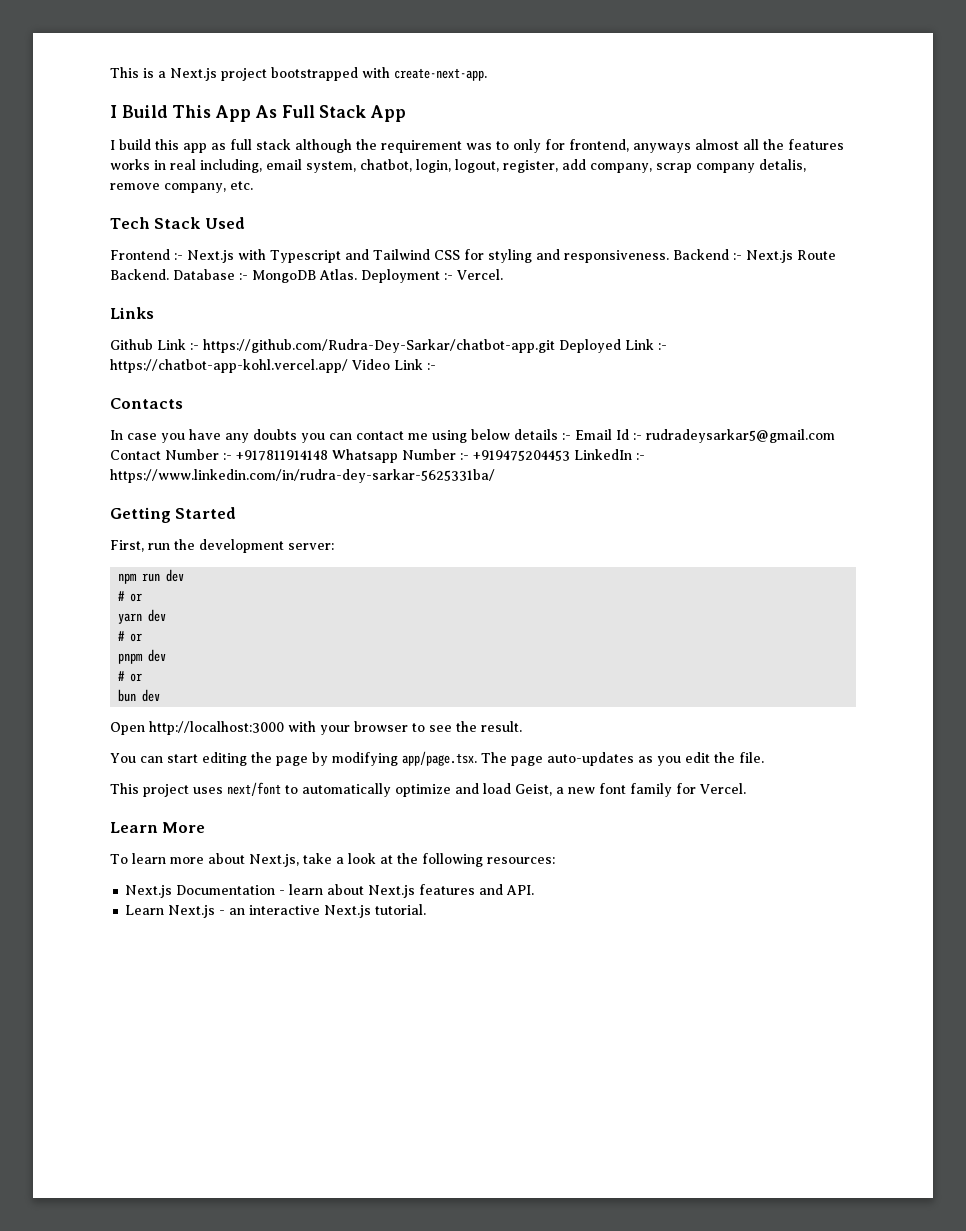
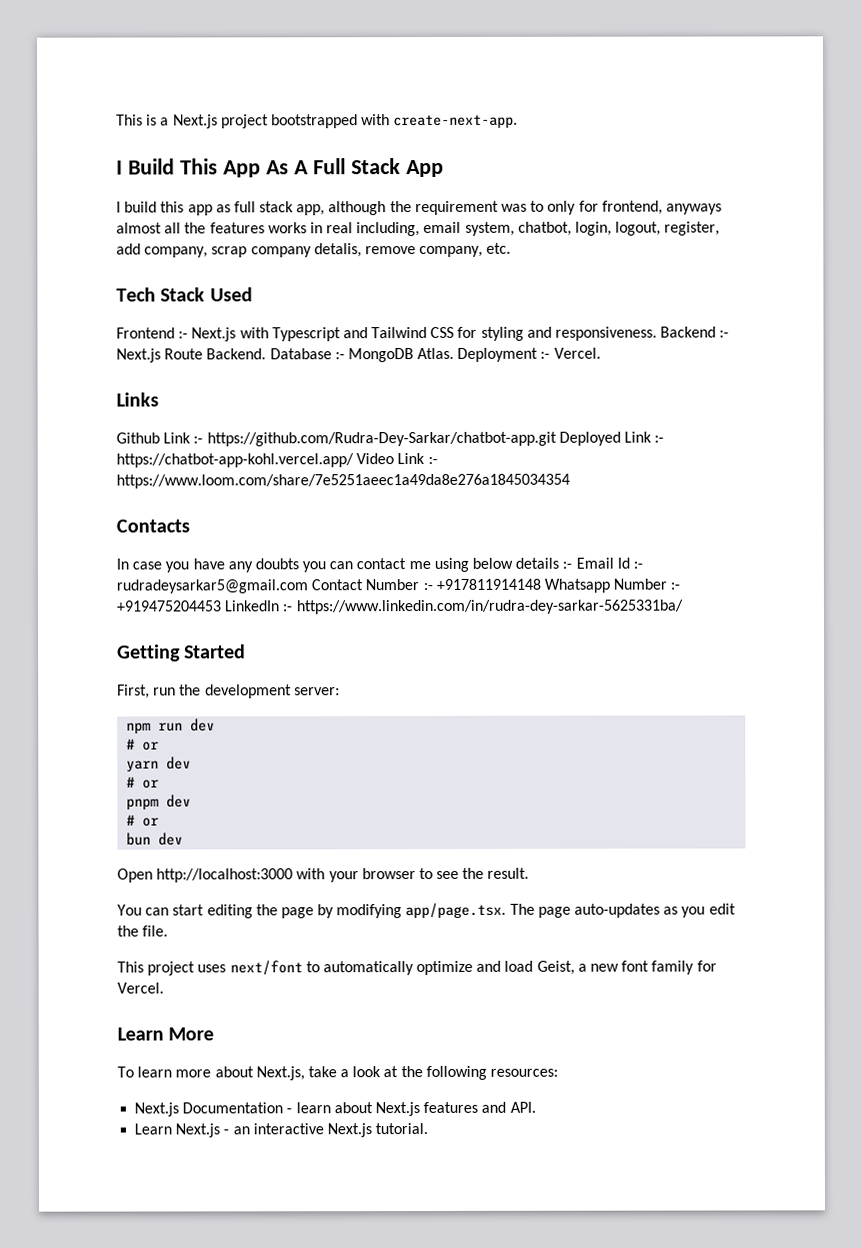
- I Build This App As Full Stack App
+ I Build This App As A Full Stack App
- I build this app as full stack although the requirement was to only for frontend, anyways almost all the features works in real including, email system, chatbot, login, logout, register, add company, scrap company detalis, remove company, etc.
+ I build this app as full stack app, although the requirement was to only for frontend, anyways almost all the features works in real including, email system, chatbot, login, logout, register, add company, scrap company detalis, remove company, etc.
- Github Link :- https://github.com/Rudra-Dey-Sarkar/chatbot-app.git Deployed Link :- https://chatbot-app-kohl.vercel.app/ Video Link :-
+ Github Link :- https://github.com/Rudra-Dey-Sarkar/chatbot-app.git Deployed Link :- https://chatbot-app-kohl.vercel.app/ Video Link :- https://www.loom.com/share/7e5251aeec1a49da8e276a1845034354

